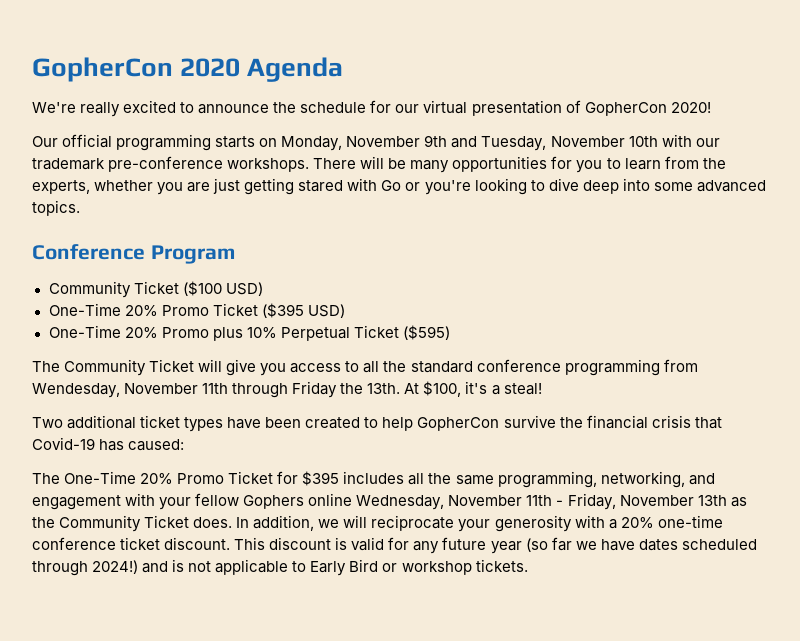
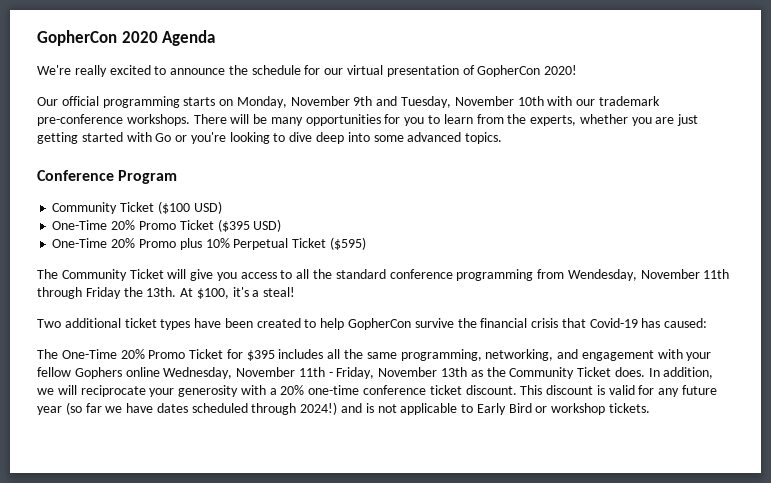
- There will be many opportunities for you to learn from the experts, whether you are just getting stared with Go or you're looking to dive deep into some advanced topics.
+ There will be many opportunities for you to learn from the experts, whether you are just getting started with Go or you're looking to dive deep into some advanced topics.

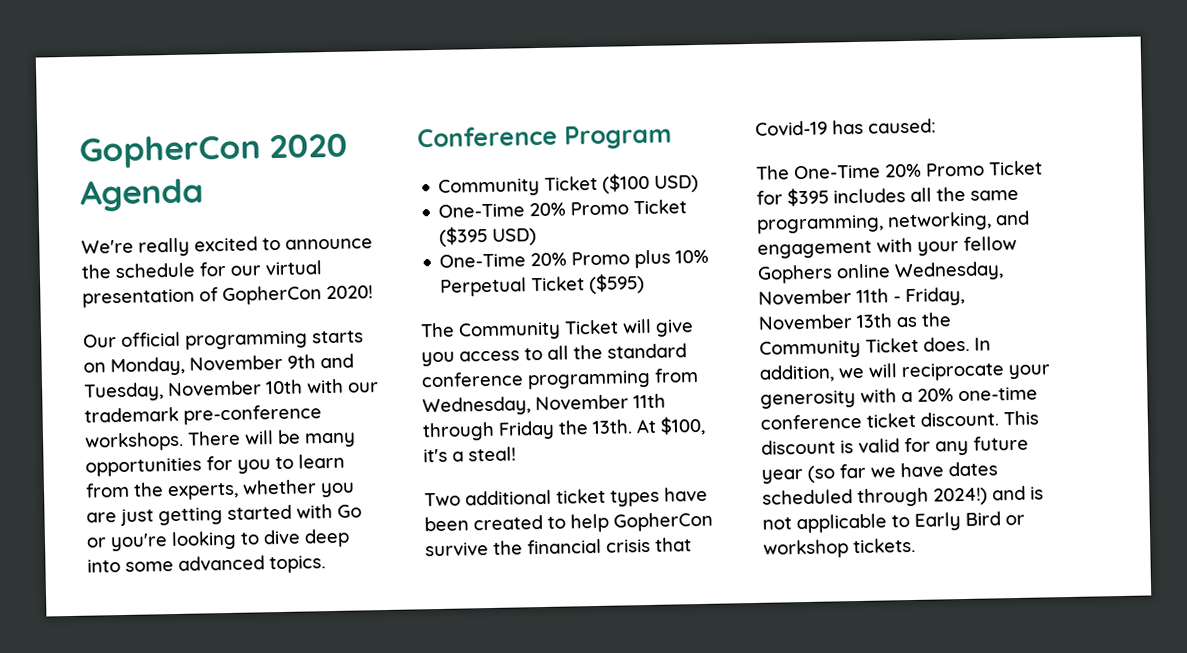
- The Community Ticket will give you access to all the standard conference programming from Wendesday, November 11th through Friday the 13th.
+ The Community Ticket will give you access to all the standard conference programming from Wednesday, November 11th through Friday the 13th.

